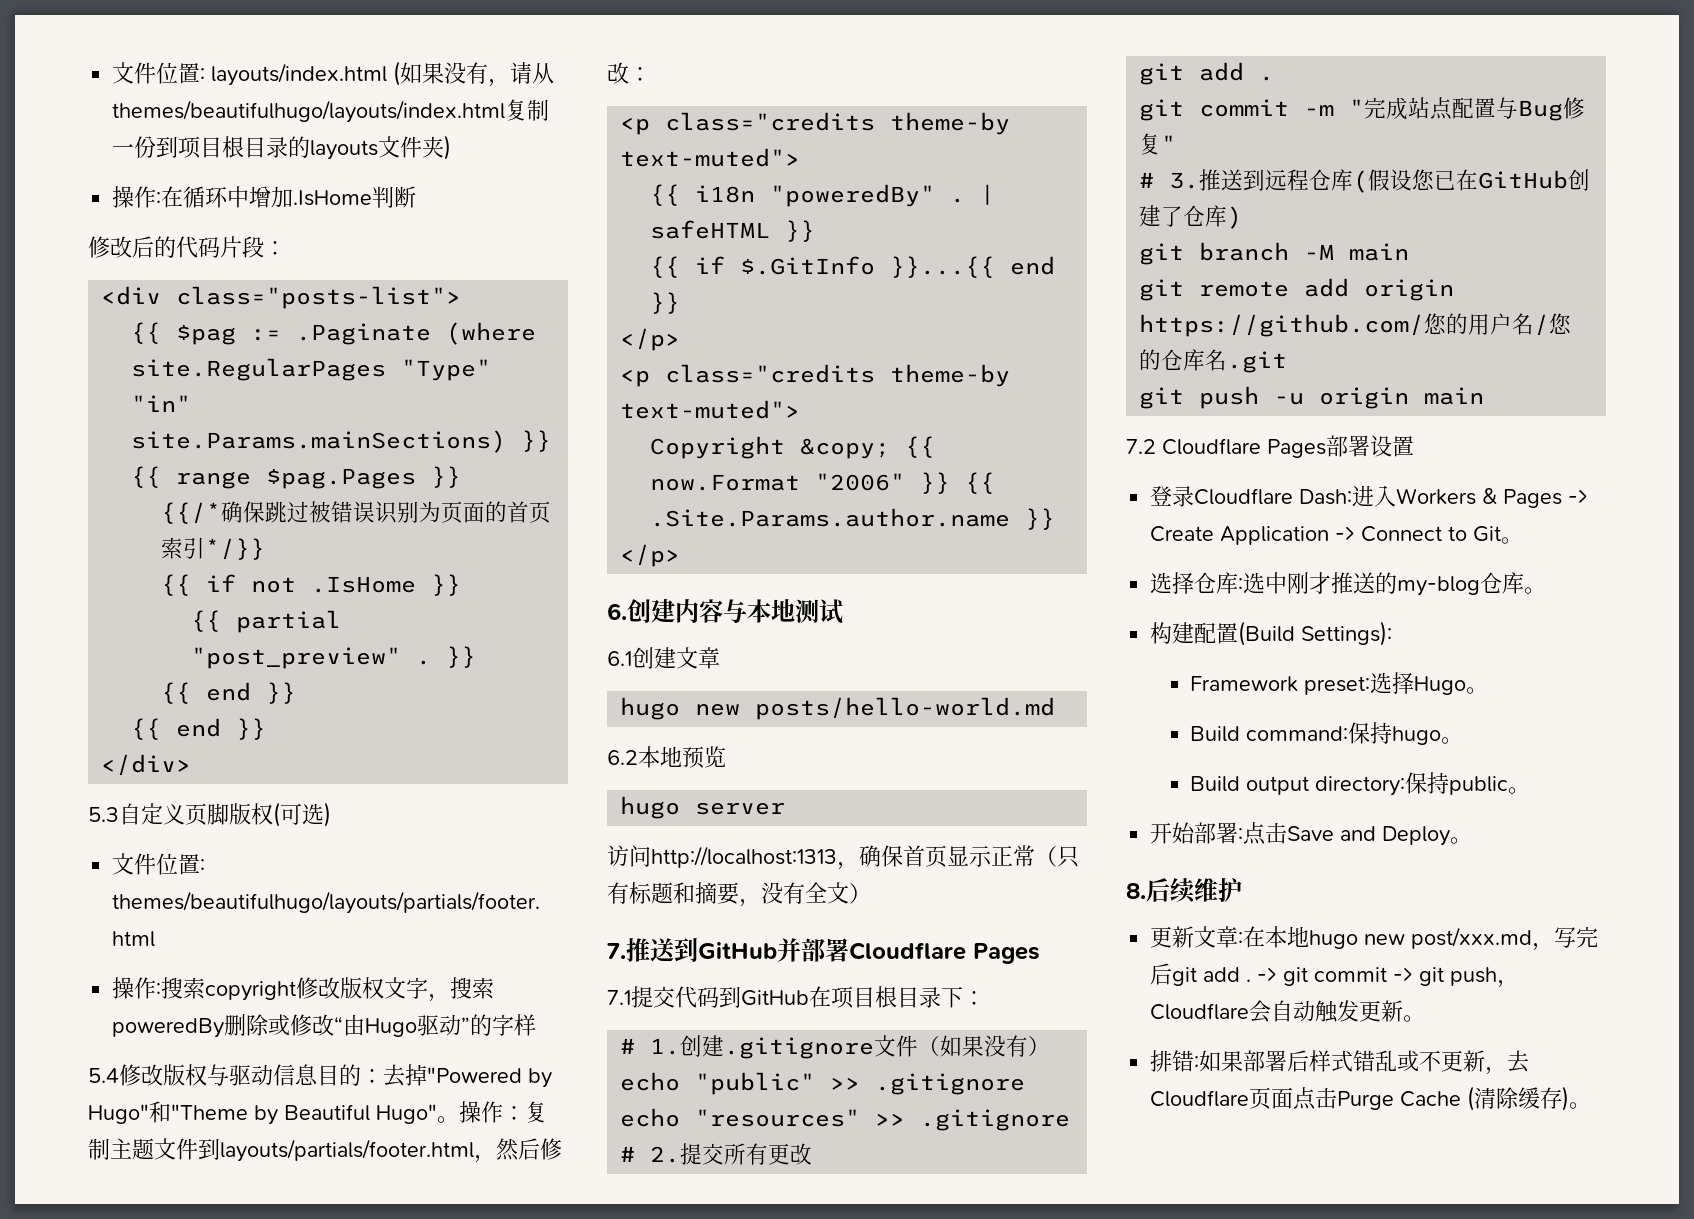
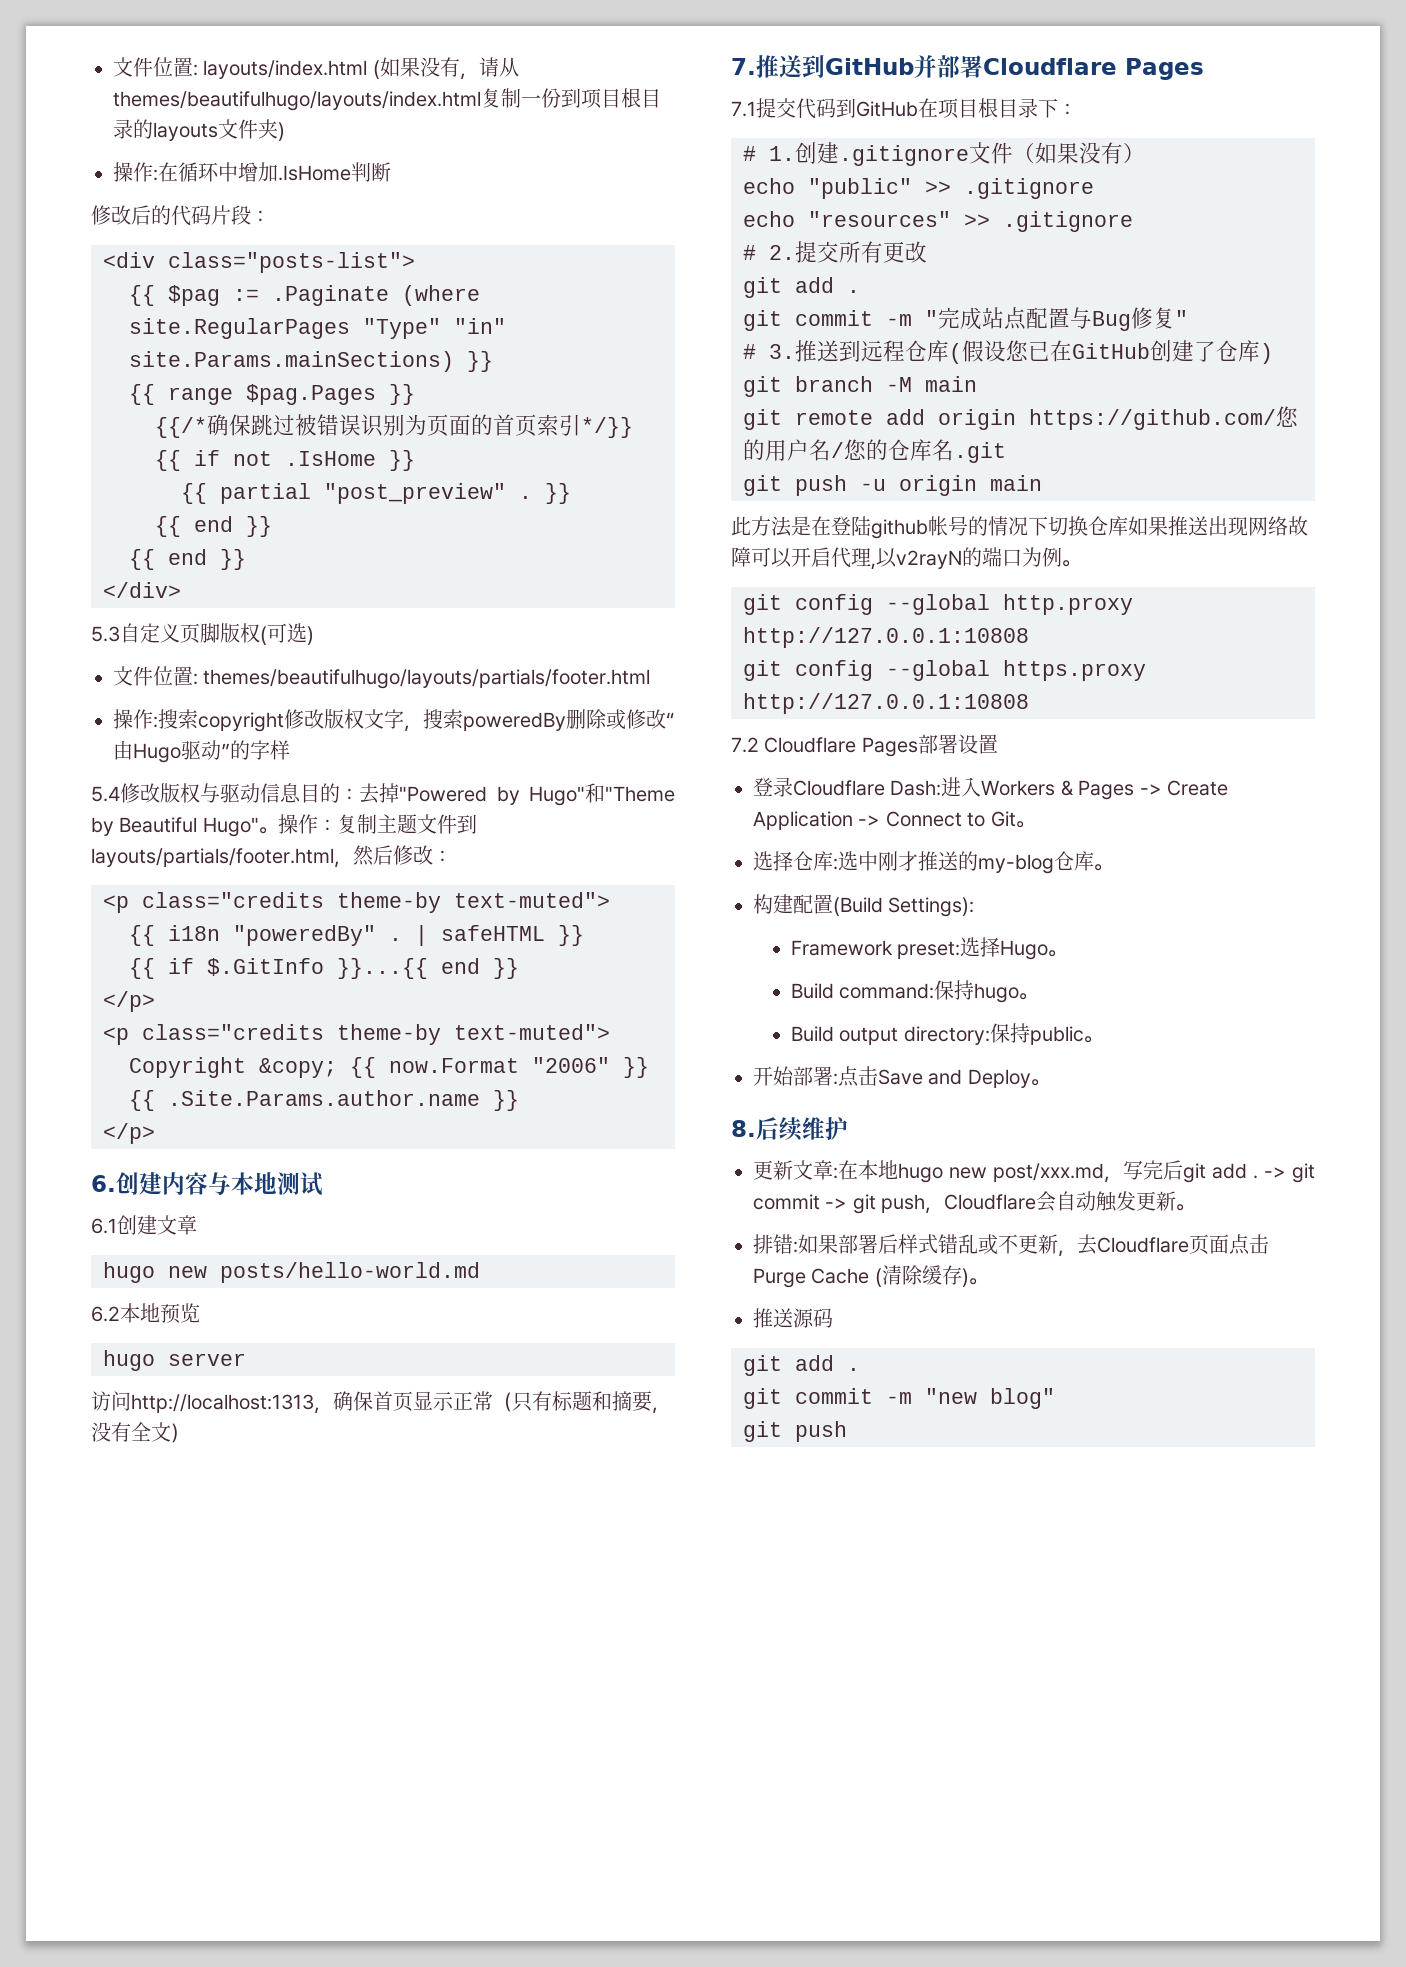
+ 此方法是在登陆github帐号的情况下切换仓库如果推送出现网络故障可以开启代理,以v2rayN的端口为例。
+ git config --global http.proxy http://127.0.0.1:10808
+ git config --global https.proxy http://127.0.0.1:10808
+ 推送源码
+ git add .
+ git commit -m "new blog"
+ git push

